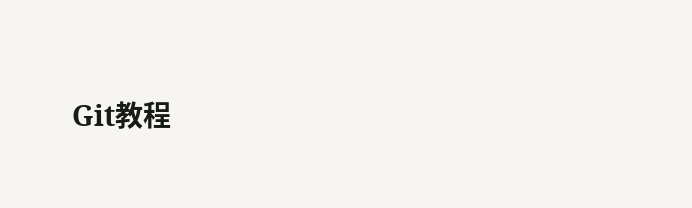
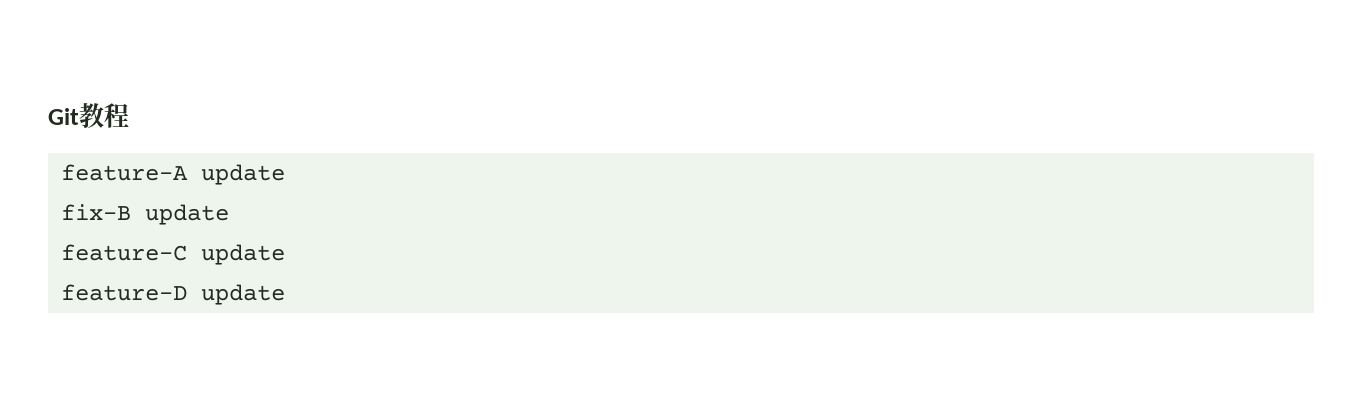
+ feature-A update
+ fix-B update
+ feature-C update
+ feature-D update

